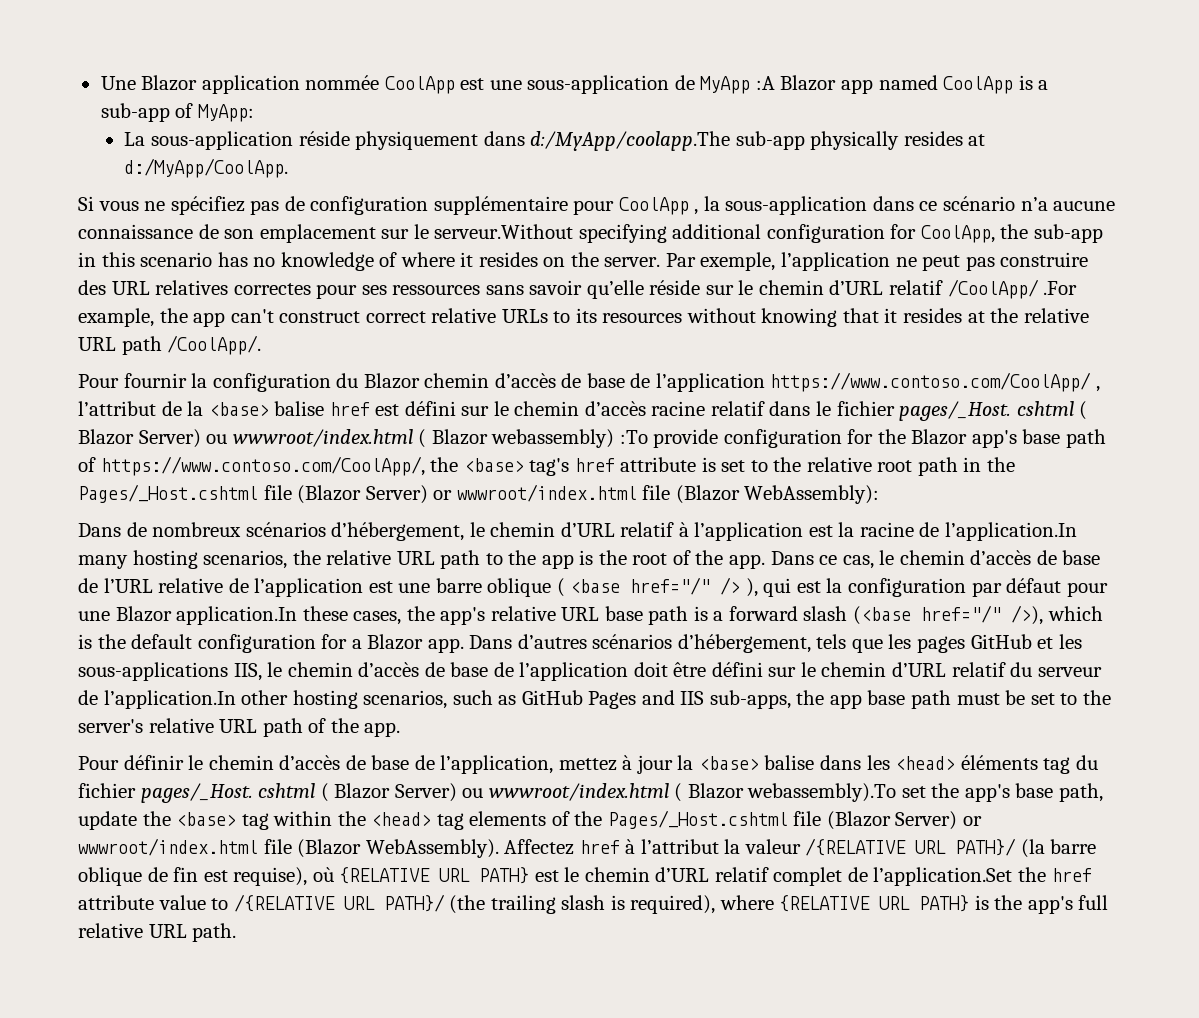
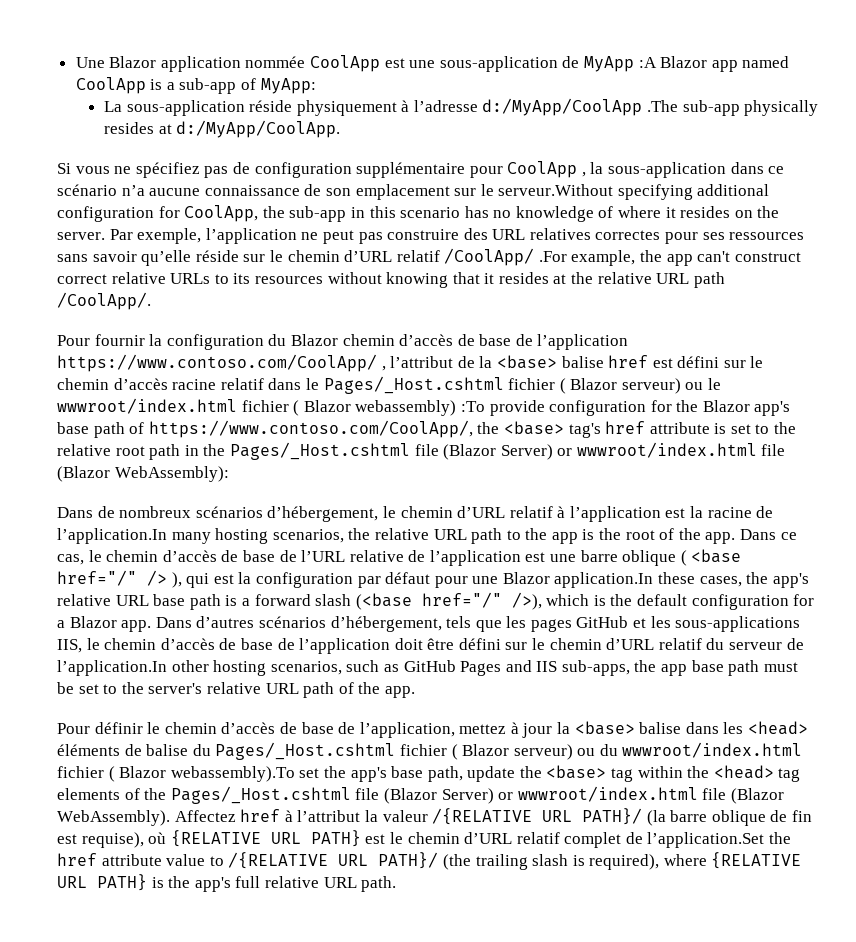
- La sous-application réside physiquement dans d:/MyApp/coolapp.The sub-app physically resides at d:/MyApp/CoolApp.
+ La sous-application réside physiquement à l’adresse d:/MyApp/CoolApp .The sub-app physically resides at d:/MyApp/CoolApp.
- Pour fournir la configuration du Blazor chemin d’accès de base de l’application https://www.contoso.com/CoolApp/ , l’attribut de la <base> balise href est défini sur le chemin d’accès racine relatif dans le fichier pages/_Host. cshtml ( Blazor Server) ou wwwroot/index.html ( Blazor webassembly) :To provide configuration for the Blazor app's base path of https://www.contoso.com/CoolApp/, the <base> tag's href attribute is set to the relative root path in the Pages/_Host.cshtml file (Blazor Server) or wwwroot/index.html file (Blazor WebAssembly):
+ Pour fournir la configuration du Blazor chemin d’accès de base de l’application https://www.contoso.com/CoolApp/ , l’attribut de la <base> balise href est défini sur le chemin d’accès racine relatif dans le Pages/_Host.cshtml fichier ( Blazor serveur) ou le wwwroot/index.html fichier ( Blazor webassembly) :To provide configuration for the Blazor app's base path of https://www.contoso.com/CoolApp/, the <base> tag's href attribute is set to the relative root path in the Pages/_Host.cshtml file (Blazor Server) or wwwroot/index.html file (Blazor WebAssembly):
- Pour définir le chemin d’accès de base de l’application, mettez à jour la <base> balise dans les <head> éléments tag du fichier pages/_Host. cshtml ( Blazor Server) ou wwwroot/index.html ( Blazor webassembly).To set the app's base path, update the <base> tag within the <head> tag elements of the Pages/_Host.cshtml file (Blazor Server) or wwwroot/index.html file (Blazor WebAssembly).
+ Pour définir le chemin d’accès de base de l’application, mettez à jour la <base> balise dans les <head> éléments de balise du Pages/_Host.cshtml fichier ( Blazor serveur) ou du wwwroot/index.html fichier ( Blazor webassembly).To set the app's base path, update the <base> tag within the <head> tag elements of the Pages/_Host.cshtml file (Blazor Server) or wwwroot/index.html file (Blazor WebAssembly).

